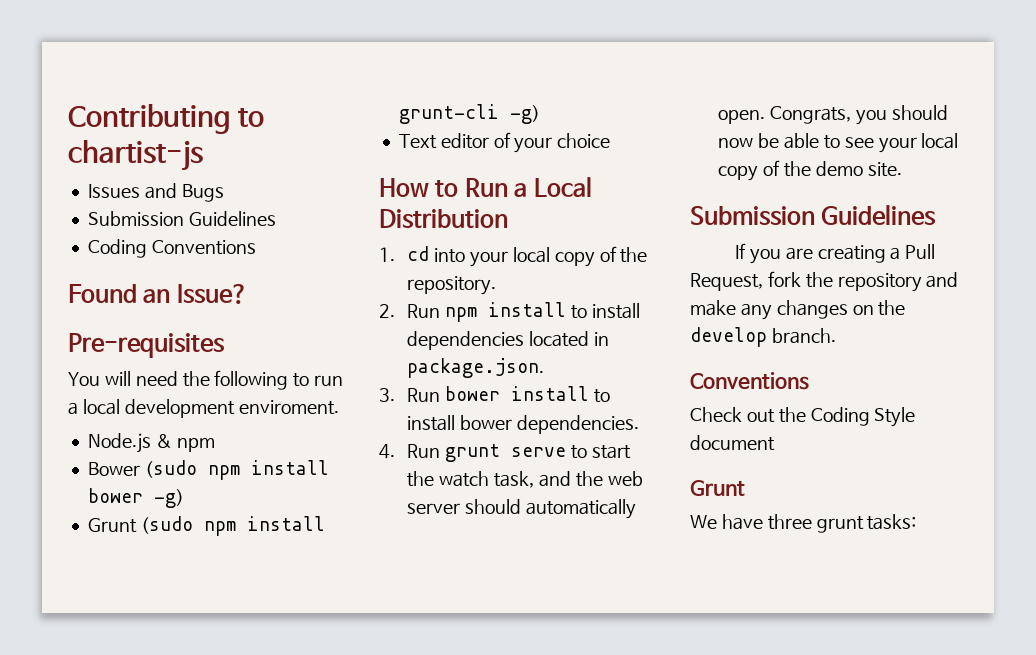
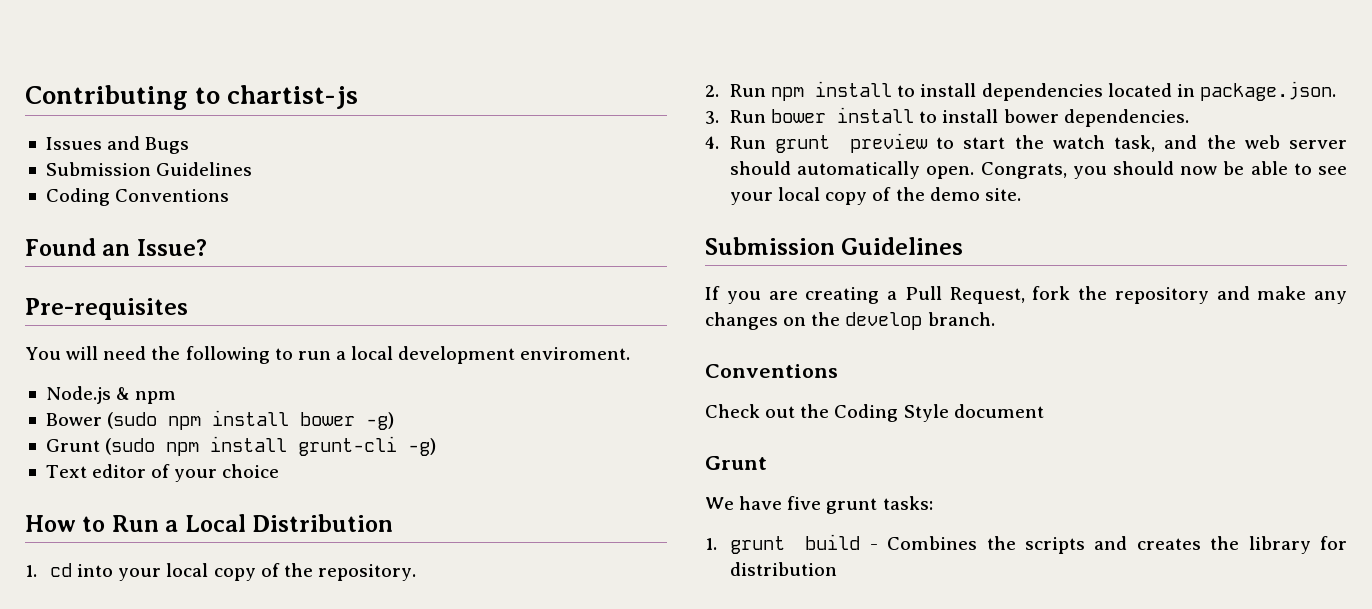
- 4. Run grunt serve to start the watch task, and the web server should automatically open.
+ 4. Run grunt preview to start the watch task, and the web server should automatically open.
- We have three grunt tasks:
+ We have five grunt tasks:
+ 1. grunt build - Combines the scripts and creates the library for distribution

